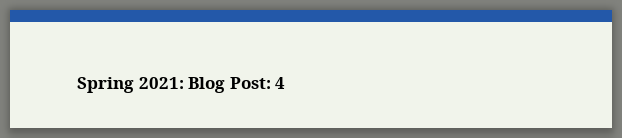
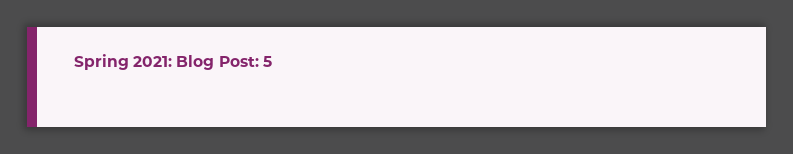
- Spring 2021: Blog Post: 4
+ Spring 2021: Blog Post: 5

